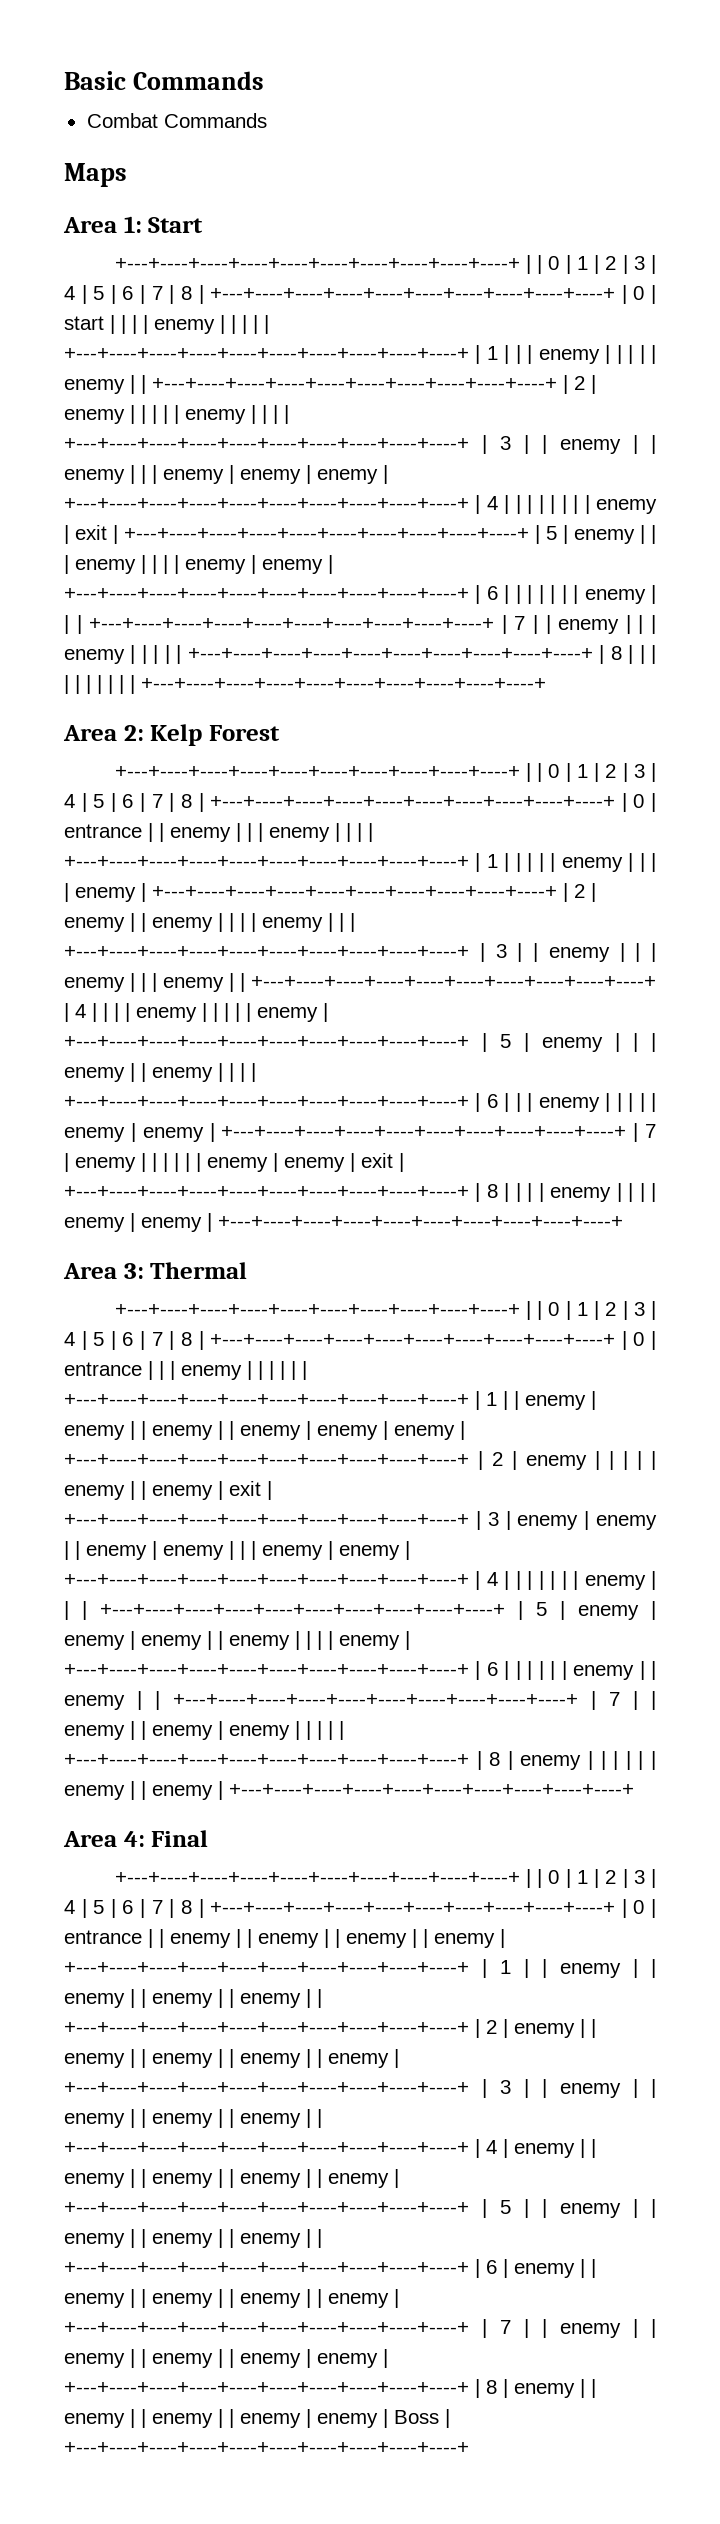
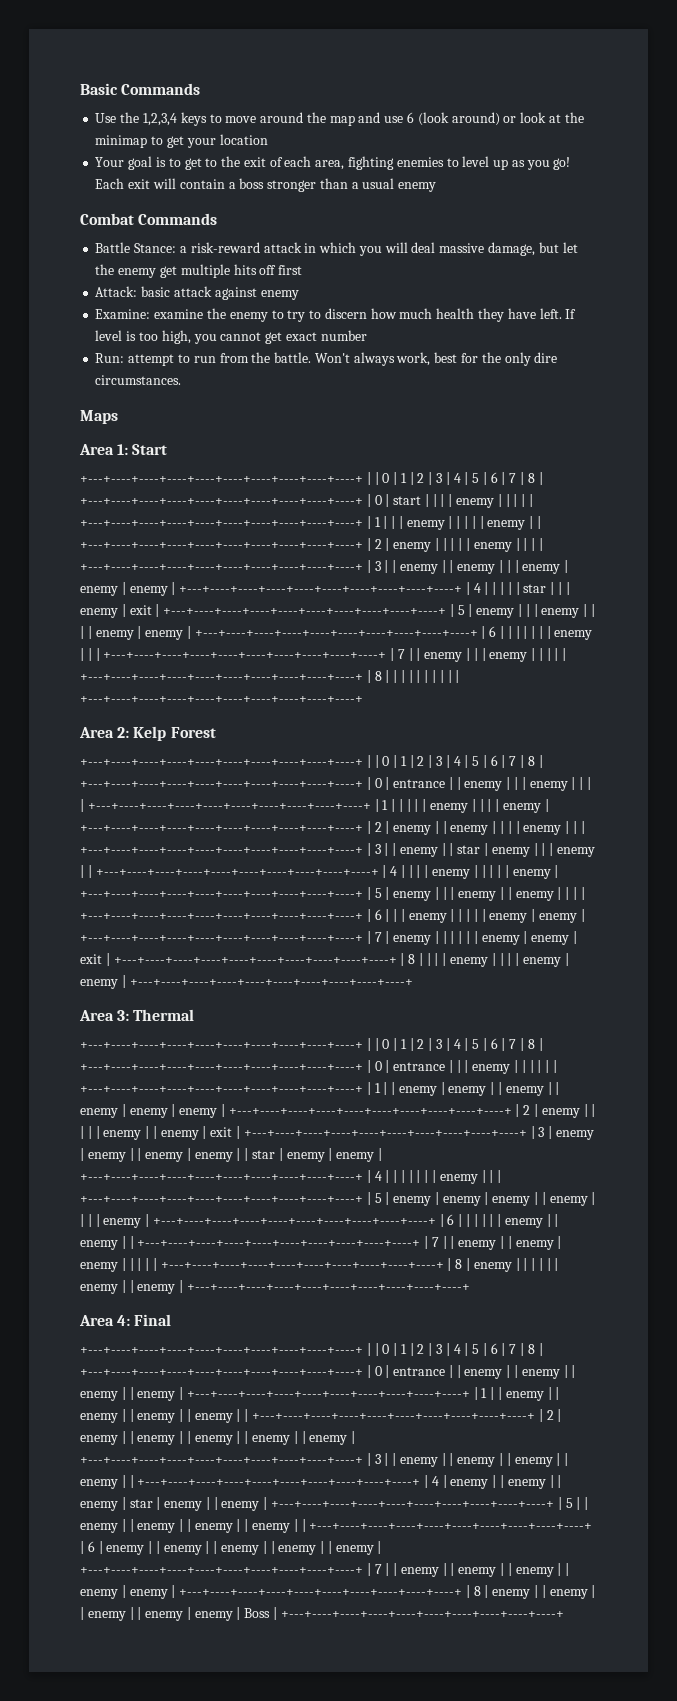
+ Use the 1,2,3,4 keys to move around the map and use 6 (look around) or look at the minimap to get your location
+ Your goal is to get to the exit of each area, fighting enemies to level up as you go! Each exit will contain a boss stronger than a usual enemy
  Combat Commands
+ Battle Stance: a risk-reward attack in which you will deal massive damage, but let the enemy get multiple hits off first
+ Attack: basic attack against enemy
+ Examine: examine the enemy to try to discern how much health they have left. If level is too high, you cannot get exact number
+ Run: attempt to run from the battle. Won't always work, best for the only dire circumstances.
- +---+----+----+----+----+----+----+----+----+----+ | | 0 | 1 | 2 | 3 | 4 | 5 | 6 | 7 | 8 | +---+----+----+----+----+----+----+----+----+----+ | 0 | start | | | | enemy | | | | | +---+----+----+----+----+----+----+----+----+----+ | 1 | | | enemy | | | | | enemy | | +---+----+----+----+----+----+----+----+----+----+ | 2 | enemy | | | | | enemy | | | | +---+----+----+----+----+----+----+----+----+----+ | 3 | | enemy | | enemy | | | enemy | enemy | enemy | +---+----+----+----+----+----+----+----+----+----+ | 4 | | | | | | | | enemy | exit | +---+----+----+----+----+----+----+----+----+----+ | 5 | enemy | | | enemy | | | | enemy | enemy | +---+----+----+----+----+----+----+----+----+----+ | 6 | | | | | | | enemy | | | +---+----+----+----+----+----+----+----+----+----+ | 7 | | enemy | | | enemy | | | | | +---+----+----+----+----+----+----+----+----+----+ | 8 | | | | | | | | | | +---+----+----+----+----+----+----+----+----+----+
+ +---+----+----+----+----+----+----+----+----+----+ | | 0 | 1 | 2 | 3 | 4 | 5 | 6 | 7 | 8 | +---+----+----+----+----+----+----+----+----+----+ | 0 | start | | | | enemy | | | | | +---+----+----+----+----+----+----+----+----+----+ | 1 | | | enemy | | | | | enemy | | +---+----+----+----+----+----+----+----+----+----+ | 2 | enemy | | | | | enemy | | | | +---+----+----+----+----+----+----+----+----+----+ | 3 | | enemy | | enemy | | | enemy | enemy | enemy | +---+----+----+----+----+----+----+----+----+----+ | 4 | | | | | star | | | enemy | exit | +---+----+----+----+----+----+----+----+----+----+ | 5 | enemy | | | enemy | | | | enemy | enemy | +---+----+----+----+----+----+----+----+----+----+ | 6 | | | | | | | enemy | | | +---+----+----+----+----+----+----+----+----+----+ | 7 | | enemy | | | enemy | | | | | +---+----+----+----+----+----+----+----+----+----+ | 8 | | | | | | | | | | +---+----+----+----+----+----+----+----+----+----+
- +---+----+----+----+----+----+----+----+----+----+ | | 0 | 1 | 2 | 3 | 4 | 5 | 6 | 7 | 8 | +---+----+----+----+----+----+----+----+----+----+ | 0 | entrance | | enemy | | | enemy | | | | +---+----+----+----+----+----+----+----+----+----+ | 1 | | | | | enemy | | | | enemy | +---+----+----+----+----+----+----+----+----+----+ | 2 | enemy | | enemy | | | | enemy | | | +---+----+----+----+----+----+----+----+----+----+ | 3 | | enemy | | | enemy | | | enemy | | +---+----+----+----+----+----+----+----+----+----+ | 4 | | | | enemy | | | | | enemy | +---+----+----+----+----+----+----+----+----+----+ | 5 | enemy | | | enemy | | enemy | | | | +---+----+----+----+----+----+----+----+----+----+ | 6 | | | enemy | | | | | enemy | enemy | +---+----+----+----+----+----+----+----+----+----+ | 7 | enemy | | | | | | enemy | enemy | exit | +---+----+----+----+----+----+----+----+----+----+ | 8 | | | | enemy | | | | enemy | enemy | +---+----+----+----+----+----+----+----+----+----+
+ +---+----+----+----+----+----+----+----+----+----+ | | 0 | 1 | 2 | 3 | 4 | 5 | 6 | 7 | 8 | +---+----+----+----+----+----+----+----+----+----+ | 0 | entrance | | enemy | | | enemy | | | | +---+----+----+----+----+----+----+----+----+----+ | 1 | | | | | enemy | | | | enemy | +---+----+----+----+----+----+----+----+----+----+ | 2 | enemy | | enemy | | | | enemy | | | +---+----+----+----+----+----+----+----+----+----+ | 3 | | enemy | | star | enemy | | | enemy | | +---+----+----+----+----+----+----+----+----+----+ | 4 | | | | enemy | | | | | enemy | +---+----+----+----+----+----+----+----+----+----+ | 5 | enemy | | | enemy | | enemy | | | | +---+----+----+----+----+----+----+----+----+----+ | 6 | | | enemy | | | | | enemy | enemy | +---+----+----+----+----+----+----+----+----+----+ | 7 | enemy | | | | | | enemy | enemy | exit | +---+----+----+----+----+----+----+----+----+----+ | 8 | | | | enemy | | | | enemy | enemy | +---+----+----+----+----+----+----+----+----+----+
- +---+----+----+----+----+----+----+----+----+----+ | | 0 | 1 | 2 | 3 | 4 | 5 | 6 | 7 | 8 | +---+----+----+----+----+----+----+----+----+----+ | 0 | entrance | | | enemy | | | | | | +---+----+----+----+----+----+----+----+----+----+ | 1 | | enemy | enemy | | enemy | | enemy | enemy | enemy | +---+----+----+----+----+----+----+----+----+----+ | 2 | enemy | | | | | enemy | | enemy | exit | +---+----+----+----+----+----+----+----+----+----+ | 3 | enemy | enemy | | enemy | enemy | | | enemy | enemy | +---+----+----+----+----+----+----+----+----+----+ | 4 | | | | | | | enemy | | | +---+----+----+----+----+----+----+----+----+----+ | 5 | enemy | enemy | enemy | | enemy | | | | enemy | +---+----+----+----+----+----+----+----+----+----+ | 6 | | | | | | enemy | | enemy | | +---+----+----+----+----+----+----+----+----+----+ | 7 | | enemy | | enemy | enemy | | | | | +---+----+----+----+----+----+----+----+----+----+ | 8 | enemy | | | | | | enemy | | enemy | +---+----+----+----+----+----+----+----+----+----+
+ +---+----+----+----+----+----+----+----+----+----+ | | 0 | 1 | 2 | 3 | 4 | 5 | 6 | 7 | 8 | +---+----+----+----+----+----+----+----+----+----+ | 0 | entrance | | | enemy | | | | | | +---+----+----+----+----+----+----+----+----+----+ | 1 | | enemy | enemy | | enemy | | enemy | enemy | enemy | +---+----+----+----+----+----+----+----+----+----+ | 2 | enemy | | | | | enemy | | enemy | exit | +---+----+----+----+----+----+----+----+----+----+ | 3 | enemy | enemy | | enemy | enemy | | star | enemy | enemy | +---+----+----+----+----+----+----+----+----+----+ | 4 | | | | | | | enemy | | | +---+----+----+----+----+----+----+----+----+----+ | 5 | enemy | enemy | enemy | | enemy | | | | enemy | +---+----+----+----+----+----+----+----+----+----+ | 6 | | | | | | enemy | | enemy | | +---+----+----+----+----+----+----+----+----+----+ | 7 | | enemy | | enemy | enemy | | | | | +---+----+----+----+----+----+----+----+----+----+ | 8 | enemy | | | | | | enemy | | enemy | +---+----+----+----+----+----+----+----+----+----+
- +---+----+----+----+----+----+----+----+----+----+ | | 0 | 1 | 2 | 3 | 4 | 5 | 6 | 7 | 8 | +---+----+----+----+----+----+----+----+----+----+ | 0 | entrance | | enemy | | enemy | | enemy | | enemy | +---+----+----+----+----+----+----+----+----+----+ | 1 | | enemy | | enemy | | enemy | | enemy | | +---+----+----+----+----+----+----+----+----+----+ | 2 | enemy | | enemy | | enemy | | enemy | | enemy | +---+----+----+----+----+----+----+----+----+----+ | 3 | | enemy | | enemy | | enemy | | enemy | | +---+----+----+----+----+----+----+----+----+----+ | 4 | enemy | | enemy | | enemy | | enemy | | enemy | +---+----+----+----+----+----+----+----+----+----+ | 5 | | enemy | | enemy | | enemy | | enemy | | +---+----+----+----+----+----+----+----+----+----+ | 6 | enemy | | enemy | | enemy | | enemy | | enemy | +---+----+----+----+----+----+----+----+----+----+ | 7 | | enemy | | enemy | | enemy | | enemy | enemy | +---+----+----+----+----+----+----+----+----+----+ | 8 | enemy | | enemy | | enemy | | enemy | enemy | Boss | +---+----+----+----+----+----+----+----+----+----+
+ +---+----+----+----+----+----+----+----+----+----+ | | 0 | 1 | 2 | 3 | 4 | 5 | 6 | 7 | 8 | +---+----+----+----+----+----+----+----+----+----+ | 0 | entrance | | enemy | | enemy | | enemy | | enemy | +---+----+----+----+----+----+----+----+----+----+ | 1 | | enemy | | enemy | | enemy | | enemy | | +---+----+----+----+----+----+----+----+----+----+ | 2 | enemy | | enemy | | enemy | | enemy | | enemy | +---+----+----+----+----+----+----+----+----+----+ | 3 | | enemy | | enemy | | enemy | | enemy | | +---+----+----+----+----+----+----+----+----+----+ | 4 | enemy | | enemy | | enemy | star | enemy | | enemy | +---+----+----+----+----+----+----+----+----+----+ | 5 | | enemy | | enemy | | enemy | | enemy | | +---+----+----+----+----+----+----+----+----+----+ | 6 | enemy | | enemy | | enemy | | enemy | | enemy | +---+----+----+----+----+----+----+----+----+----+ | 7 | | enemy | | enemy | | enemy | | enemy | enemy | +---+----+----+----+----+----+----+----+----+----+ | 8 | enemy | | enemy | | enemy | | enemy | enemy | Boss | +---+----+----+----+----+----+----+----+----+----+

